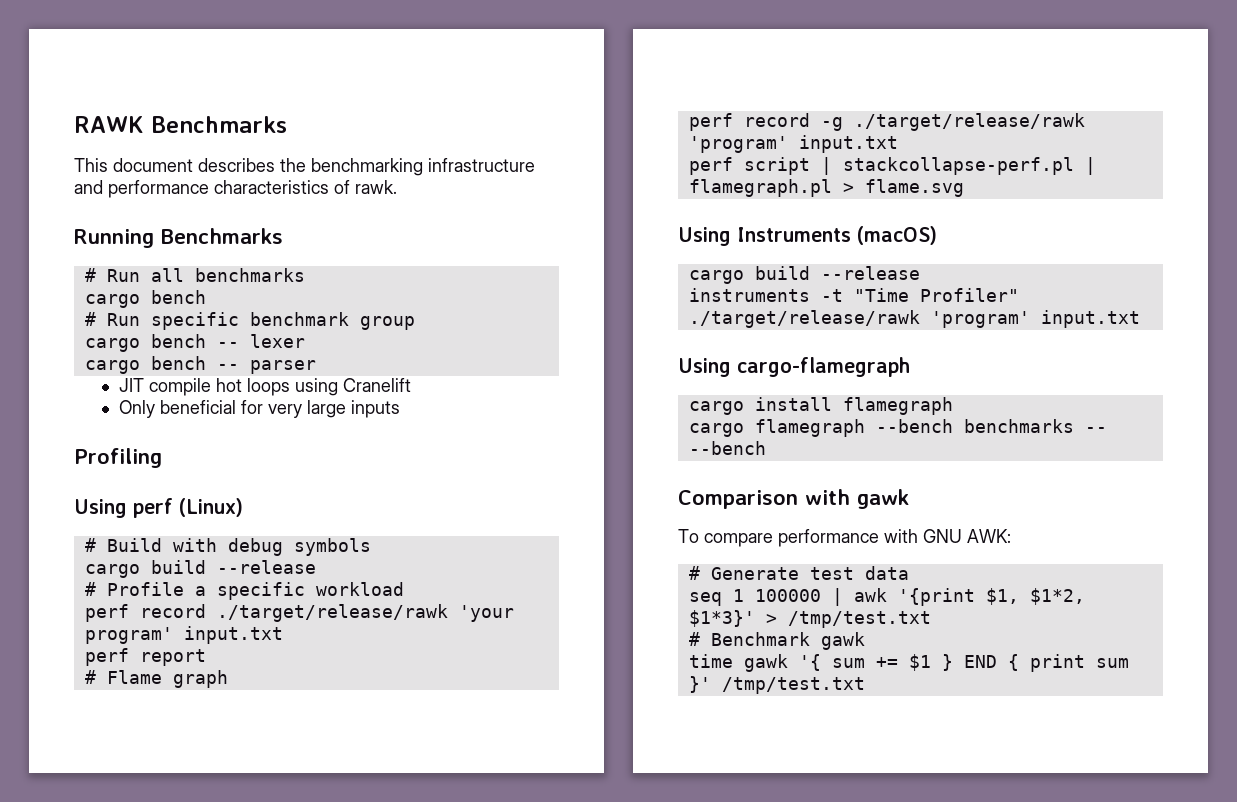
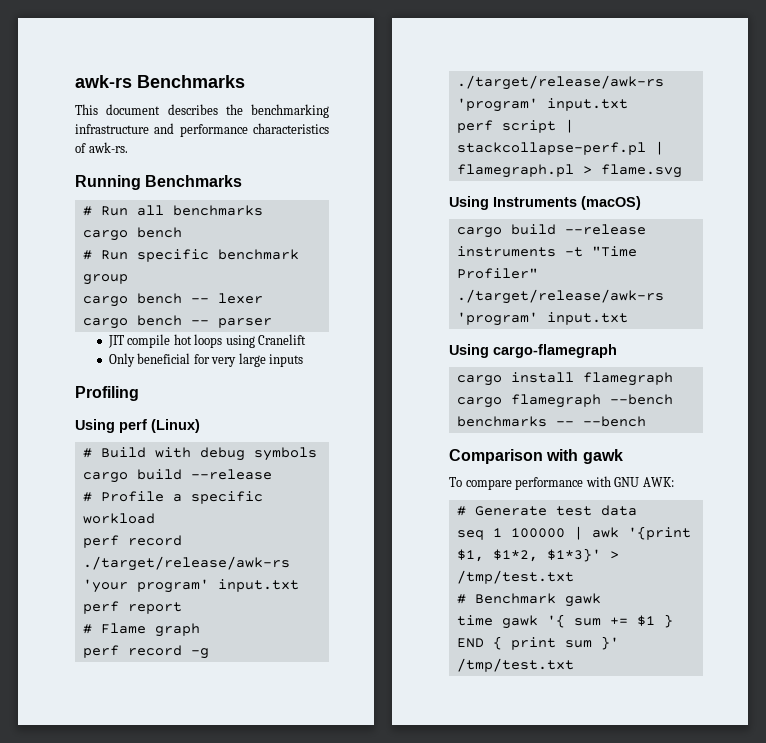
- RAWK Benchmarks
+ awk-rs Benchmarks
- This document describes the benchmarking infrastructure and performance characteristics of rawk.
+ This document describes the benchmarking infrastructure and performance characteristics of awk-rs.
- perf record ./target/release/rawk 'your program' input.txt
+ perf record ./target/release/awk-rs 'your program' input.txt
- perf record -g ./target/release/rawk 'program' input.txt
+ perf record -g ./target/release/awk-rs 'program' input.txt
- instruments -t "Time Profiler" ./target/release/rawk 'program' input.txt
+ instruments -t "Time Profiler" ./target/release/awk-rs 'program' input.txt

